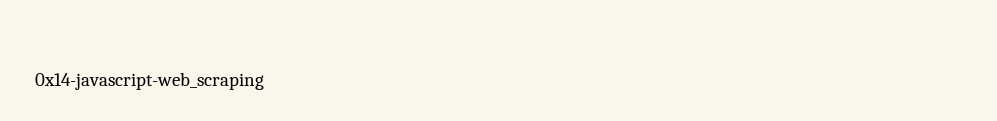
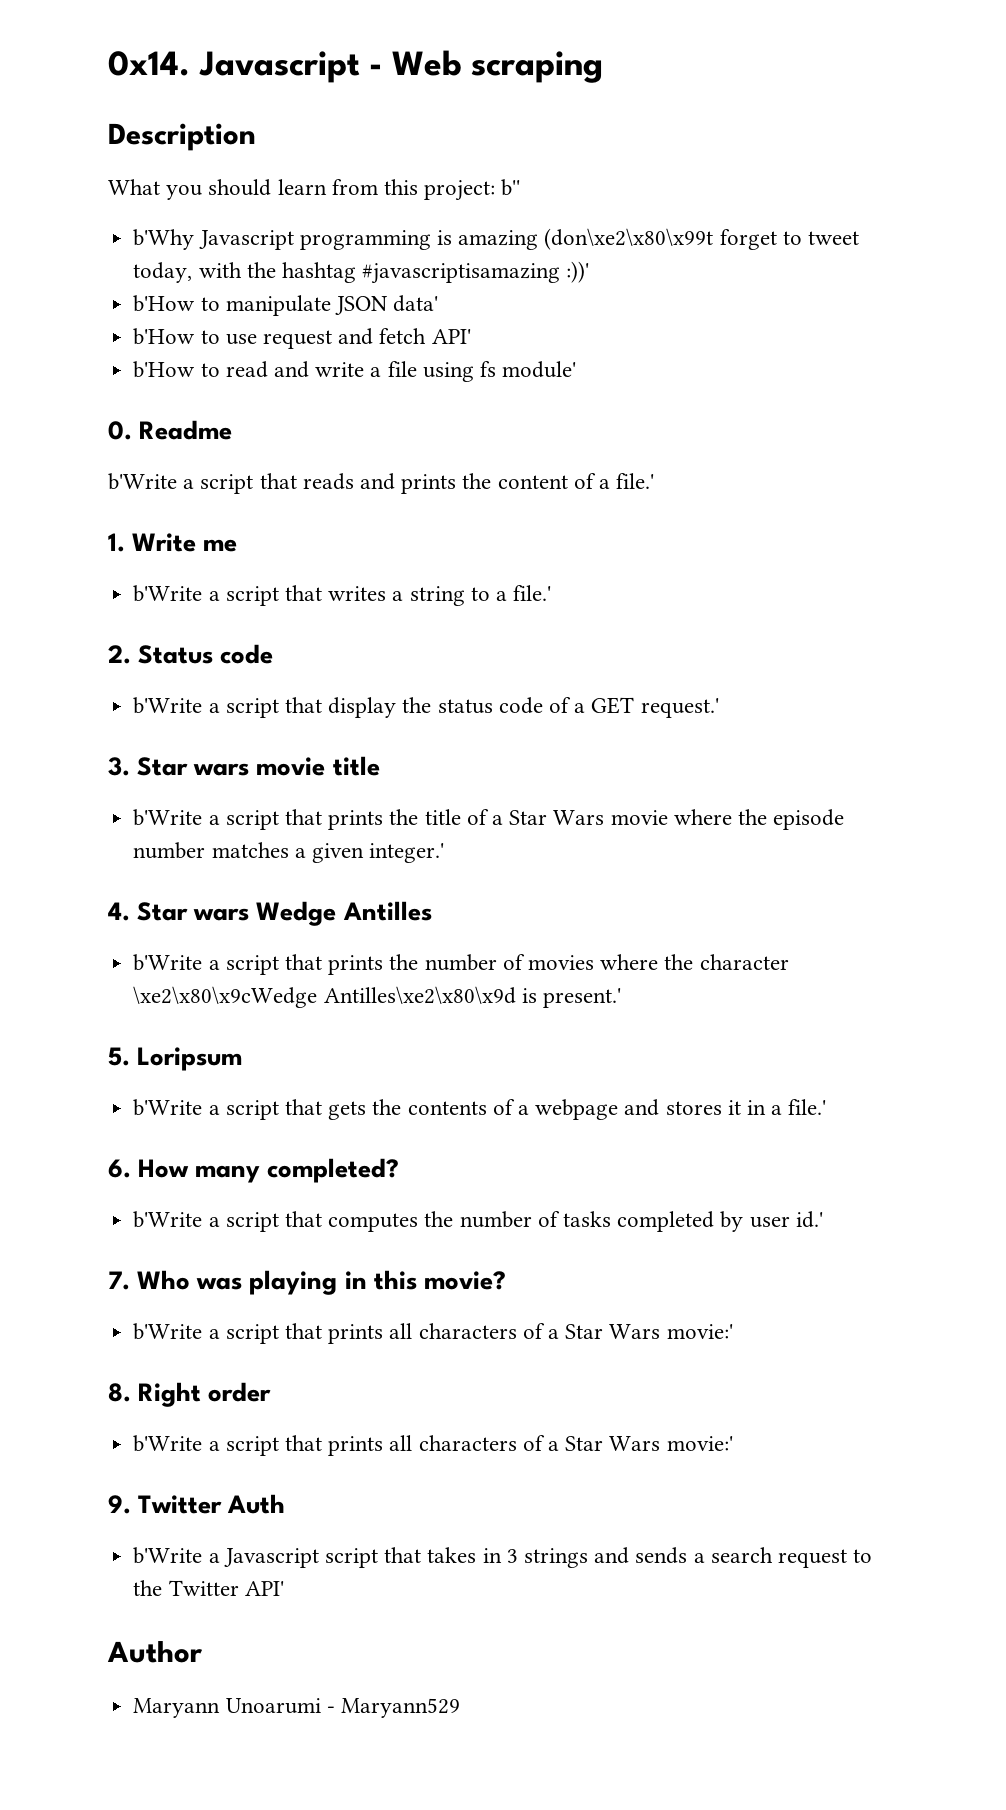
- 0x14-javascript-web_scraping
+ 0x14. Javascript - Web scraping
+ Description
+ What you should learn from this project: b''
+ b'Why Javascript programming is amazing (don\xe2\x80\x99t forget to tweet today, with the hashtag #javascriptisamazing :))'
+ b'How to manipulate JSON data'
+ b'How to use request and fetch API'
+ b'How to read and write a file using fs module'
+ 0. Readme
+ b'Write a script that reads and prints the content of a file.'
+ 1. Write me
+ b'Write a script that writes a string to a file.'
+ 2. Status code
+ b'Write a script that display the status code of a GET request.'
+ 3. Star wars movie title
+ b'Write a script that prints the title of a Star Wars movie where the episode number matches a given integer.'
+ 4. Star wars Wedge Antilles
+ b'Write a script that prints the number of movies where the character \xe2\x80\x9cWedge Antilles\xe2\x80\x9d is present.'
+ 5. Loripsum
+ b'Write a script that gets the contents of a webpage and stores it in a file.'
+ 6. How many completed?
+ b'Write a script that computes the number of tasks completed by user id.'
+ 7. Who was playing in this movie?
+ b'Write a script that prints all characters of a Star Wars movie:'
+ 8. Right order
+ b'Write a script that prints all characters of a Star Wars movie:'
+ 9. Twitter Auth
+ b'Write a Javascript script that takes in 3 strings and sends a search request to the Twitter API'
+ Author
+ Maryann Unoarumi - Maryann529

